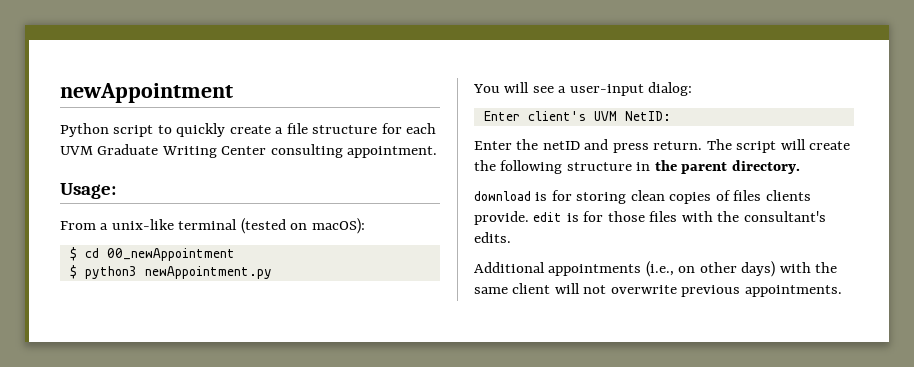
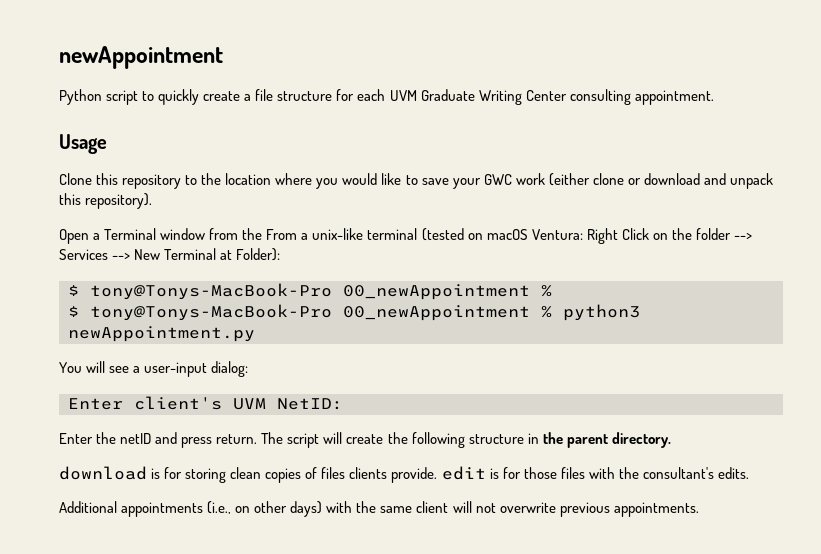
- Usage:
- From a unix-like terminal (tested on macOS):
- $ cd 00_newAppointment
- $ python3 newAppointment.py
+ Usage
+ Clone this repository to the location where you would like to save your GWC work (either clone or download and unpack this repository).
+ Open a Terminal window from the From a unix-like terminal (tested on macOS Ventura: Right Click on the folder --> Services --> New Terminal at Folder):
+ $ tony@Tonys-MacBook-Pro 00_newAppointment %
+ $ tony@Tonys-MacBook-Pro 00_newAppointment % python3 newAppointment.py

